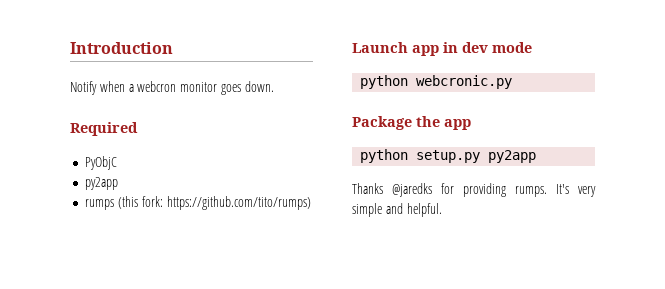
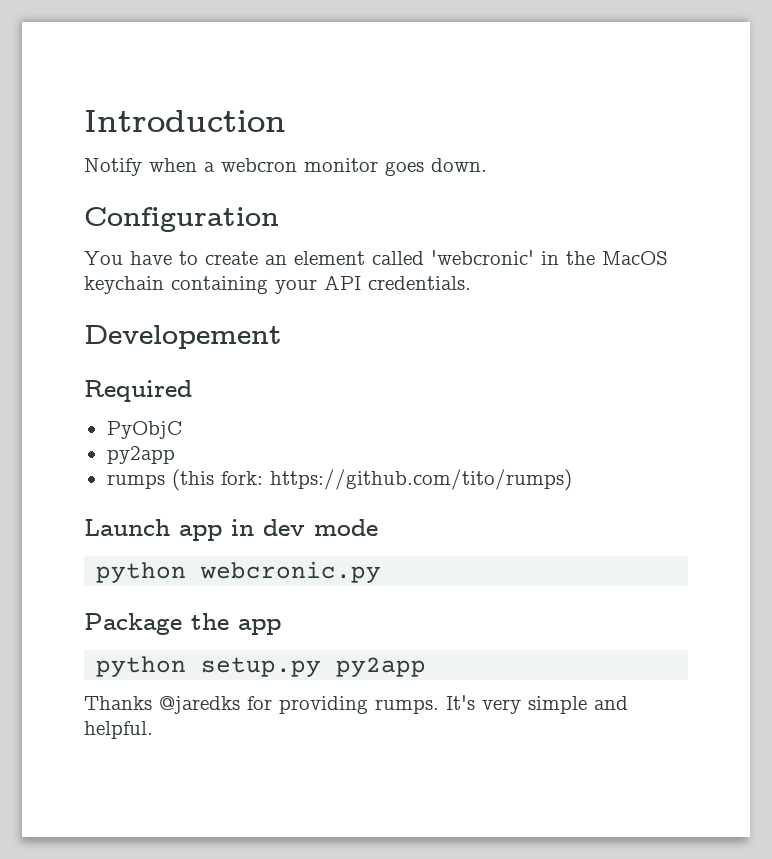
+ Configuration
+ You have to create an element called 'webcronic' in the MacOS keychain containing your API credentials.
+ Developement

